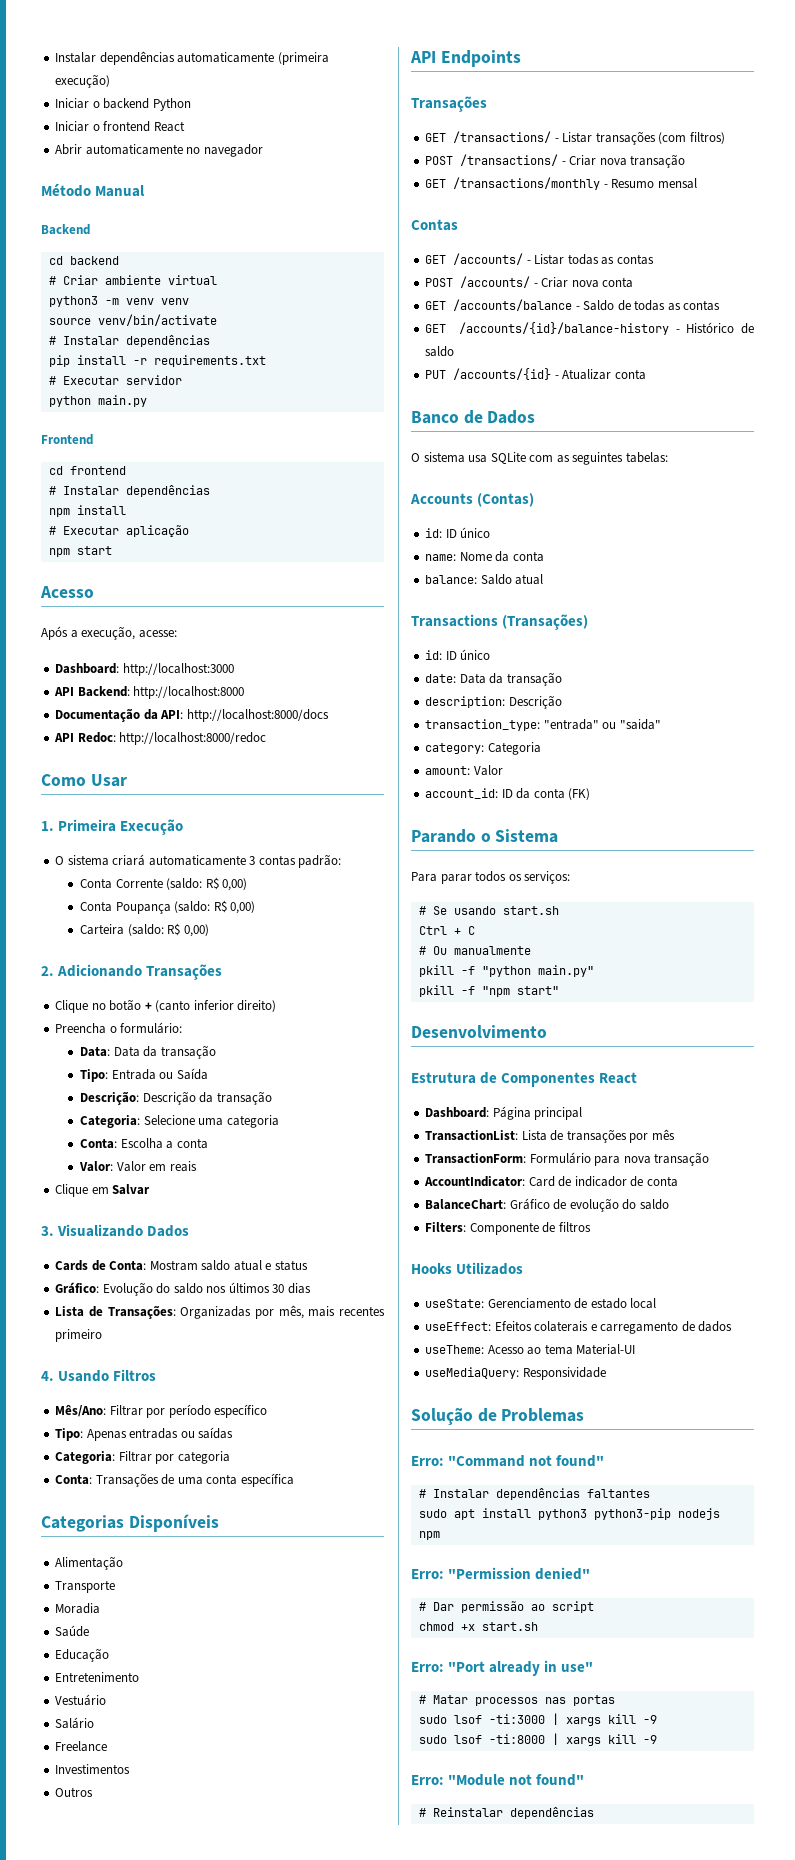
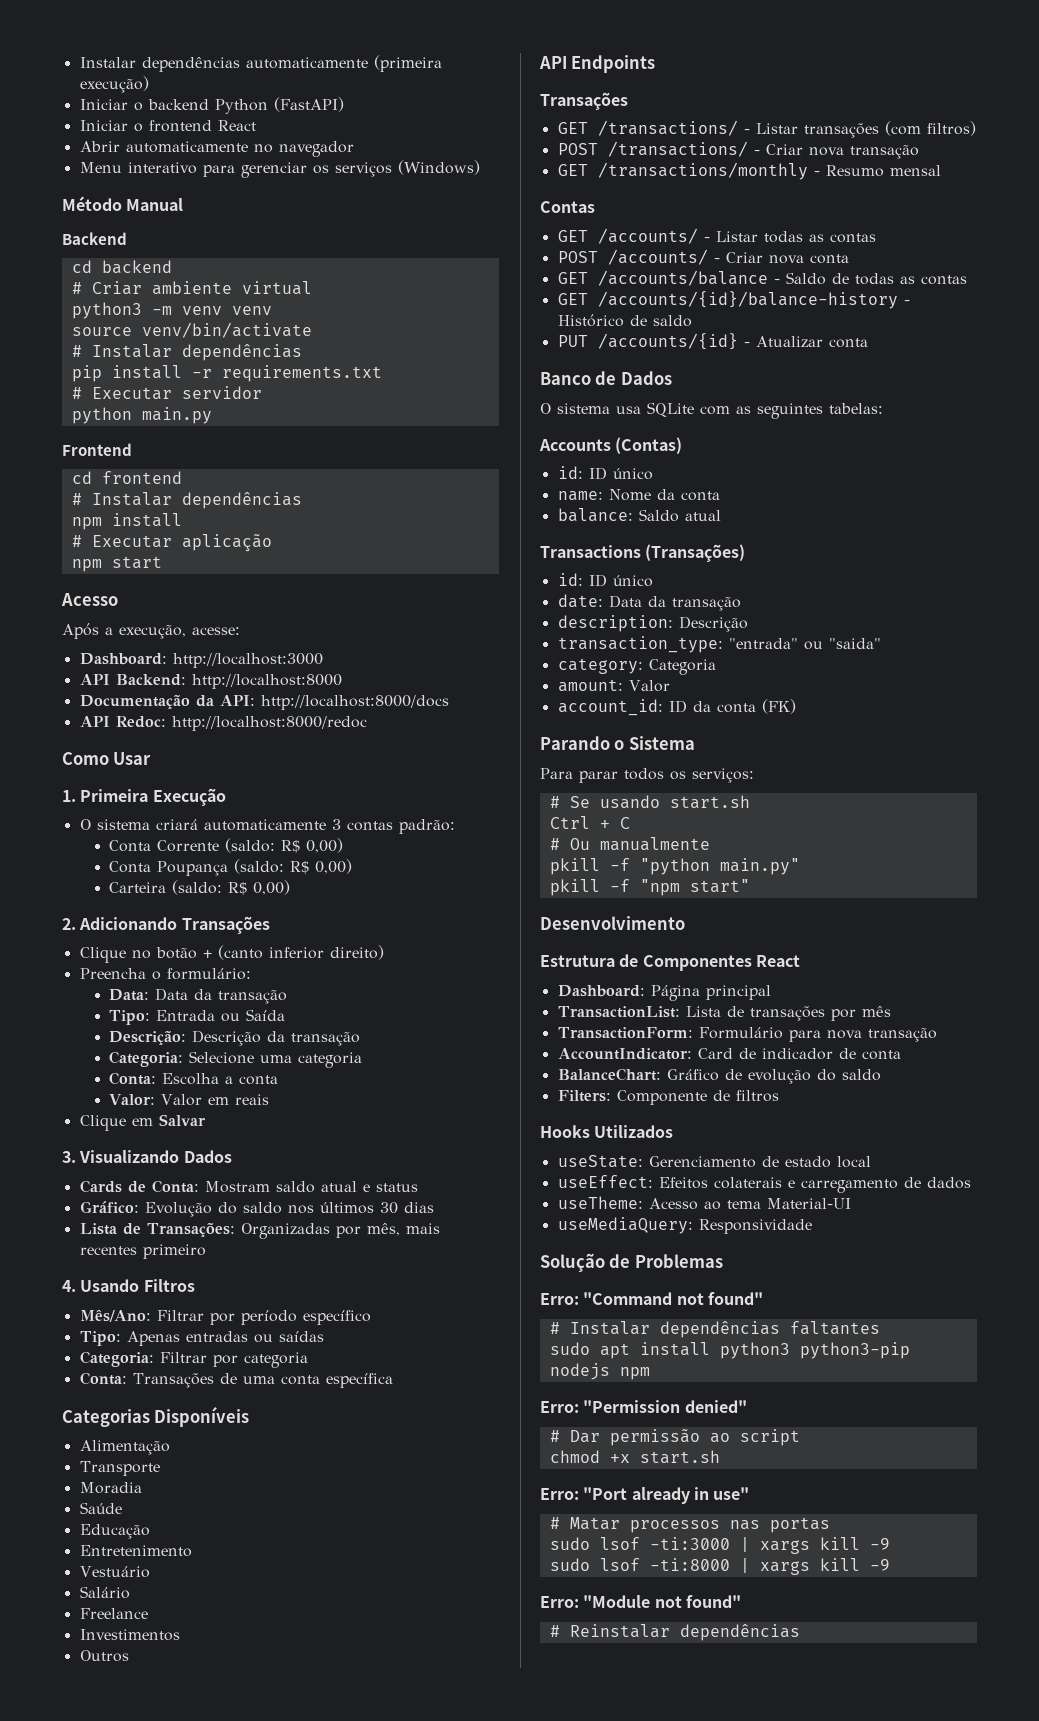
- Iniciar o backend Python
+ Iniciar o backend Python (FastAPI)
+ Menu interativo para gerenciar os serviços (Windows)

